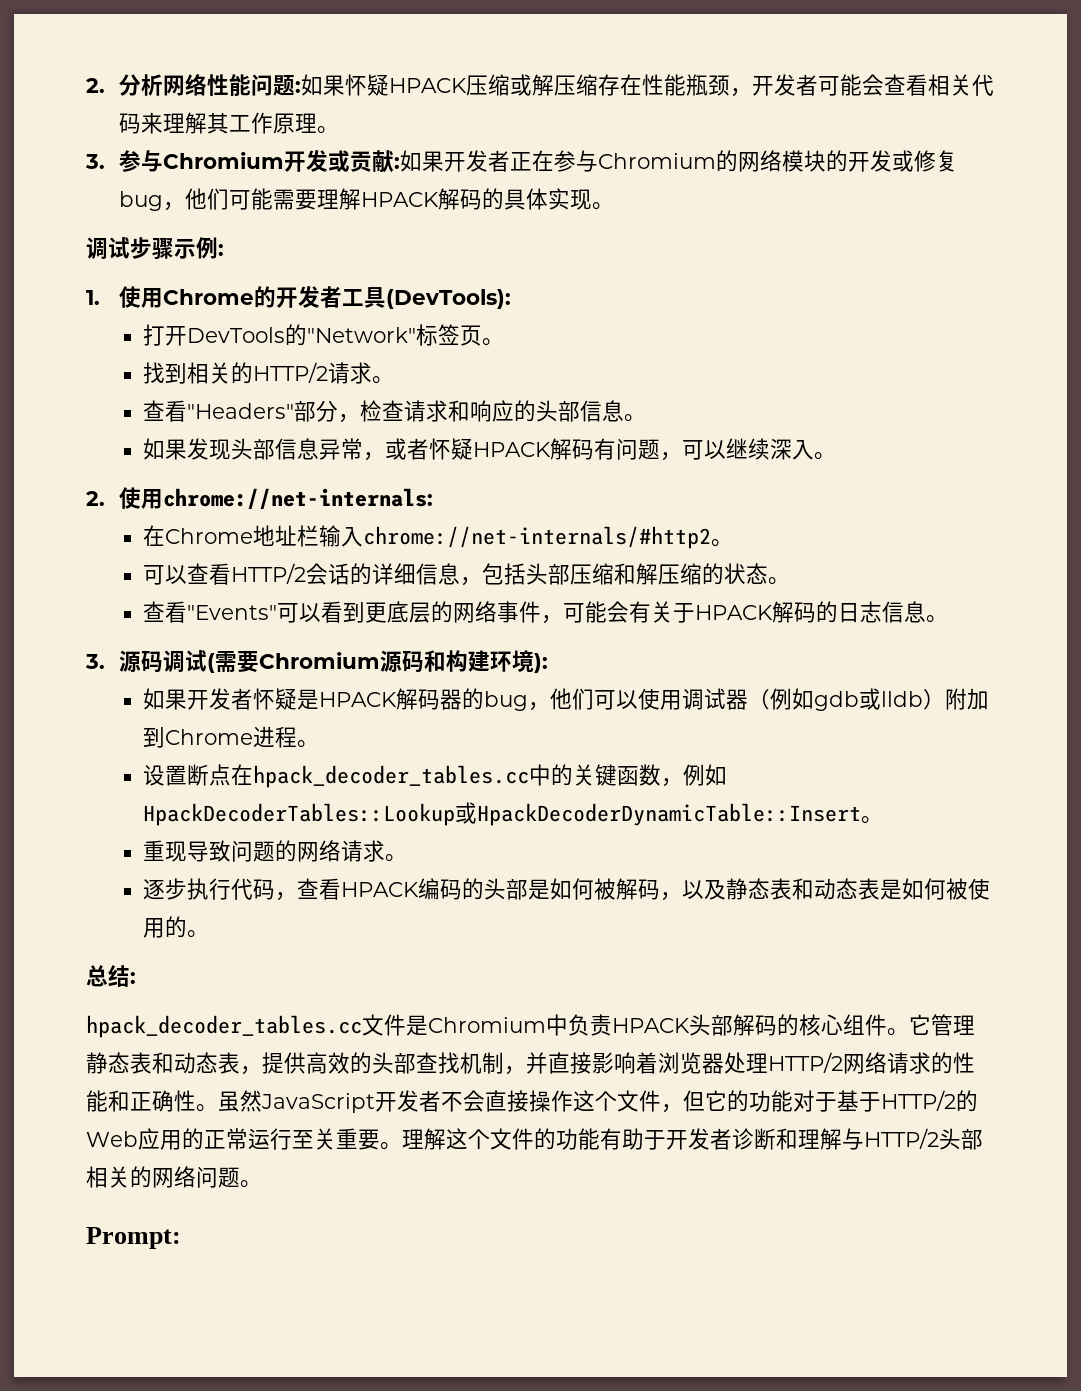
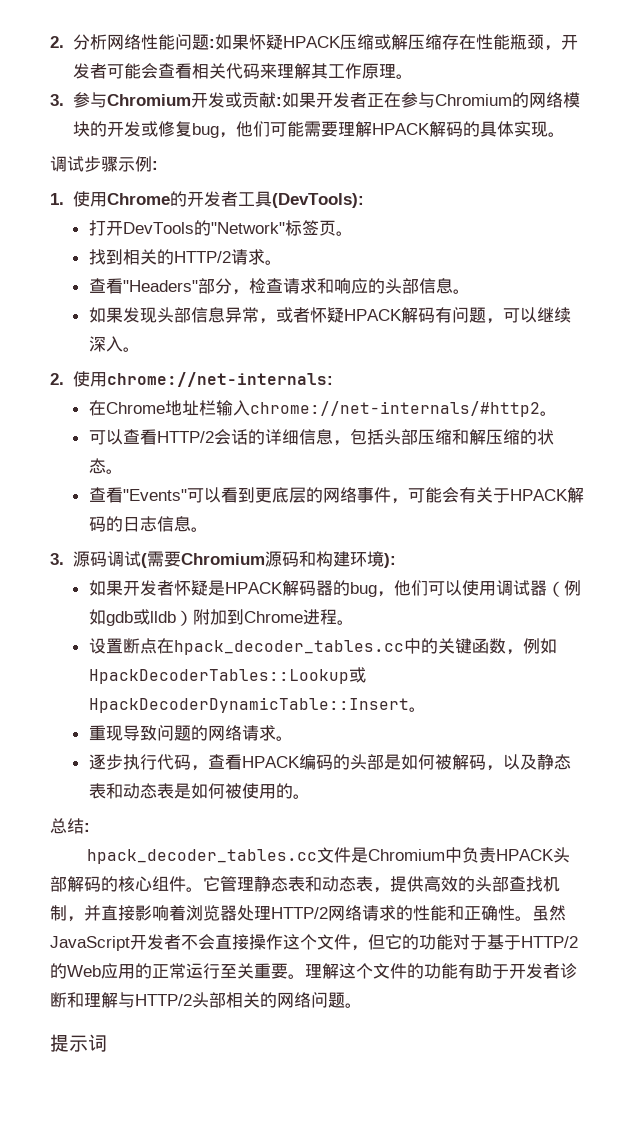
- Prompt:
+ 提示词

